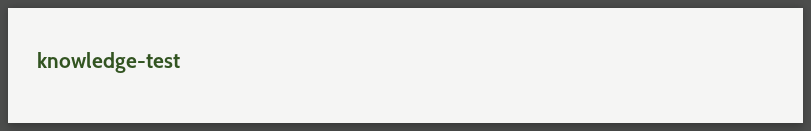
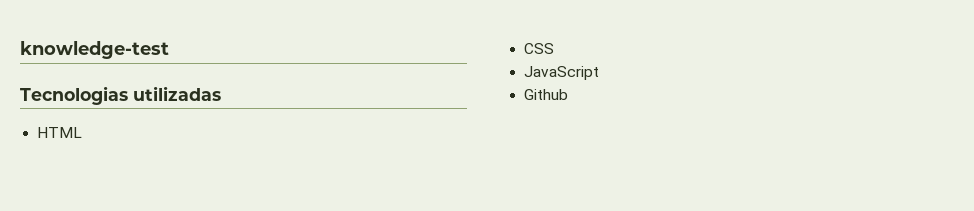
+ Tecnologias utilizadas
+ HTML
+ CSS
+ JavaScript
+ Github

